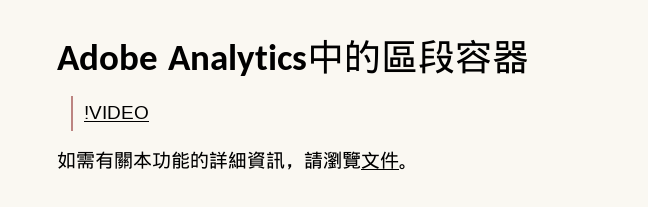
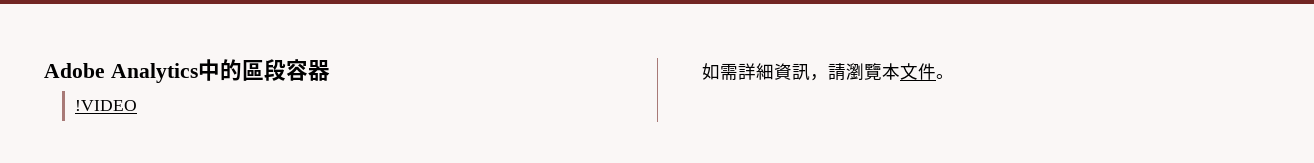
- 如需有關本功能的詳細資訊，請瀏覽文件。
+ 如需詳細資訊，請瀏覽本文件。

